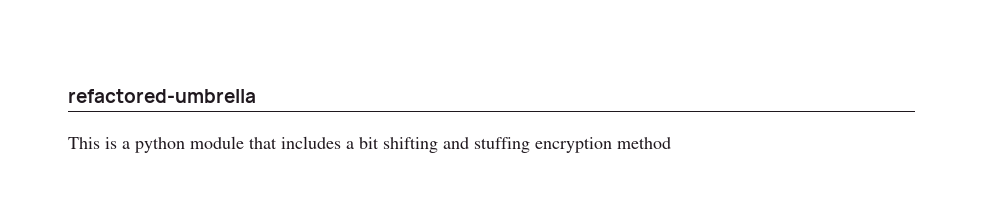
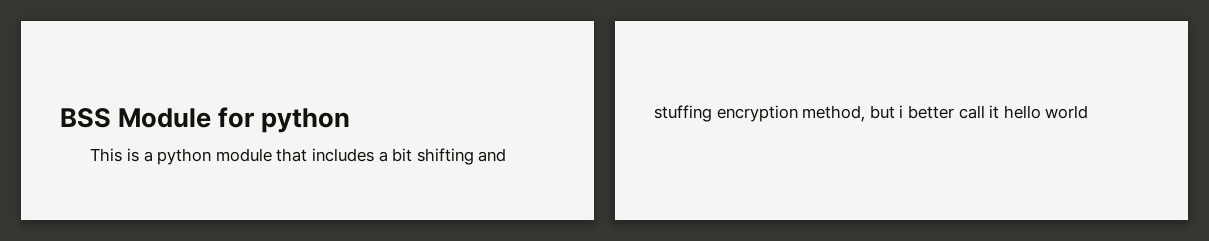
- refactored-umbrella
+ BSS Module for python
- This is a python module that includes a bit shifting and stuffing encryption method
+ This is a python module that includes a bit shifting and stuffing encryption method, but i better call it hello world

